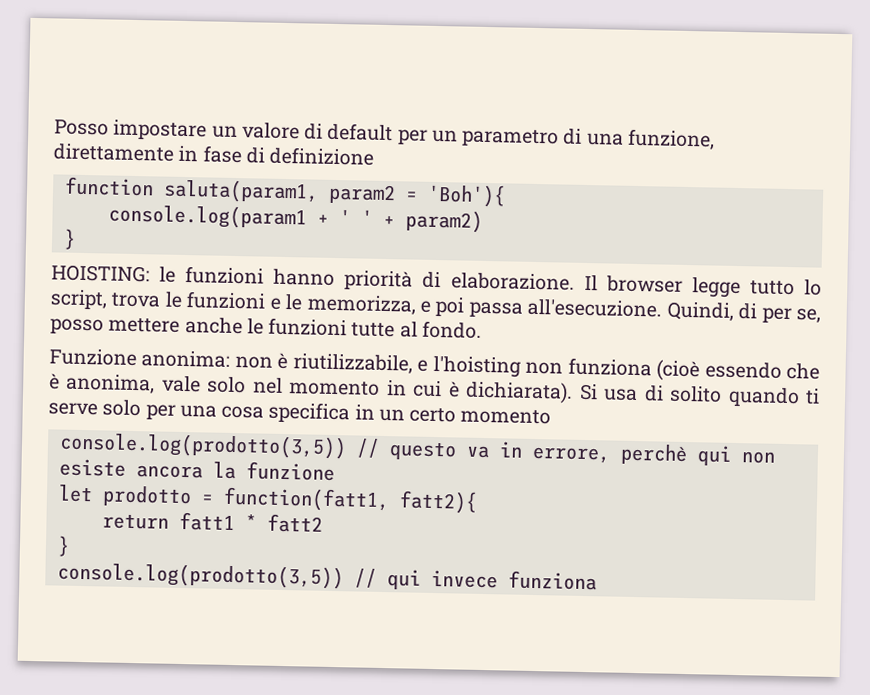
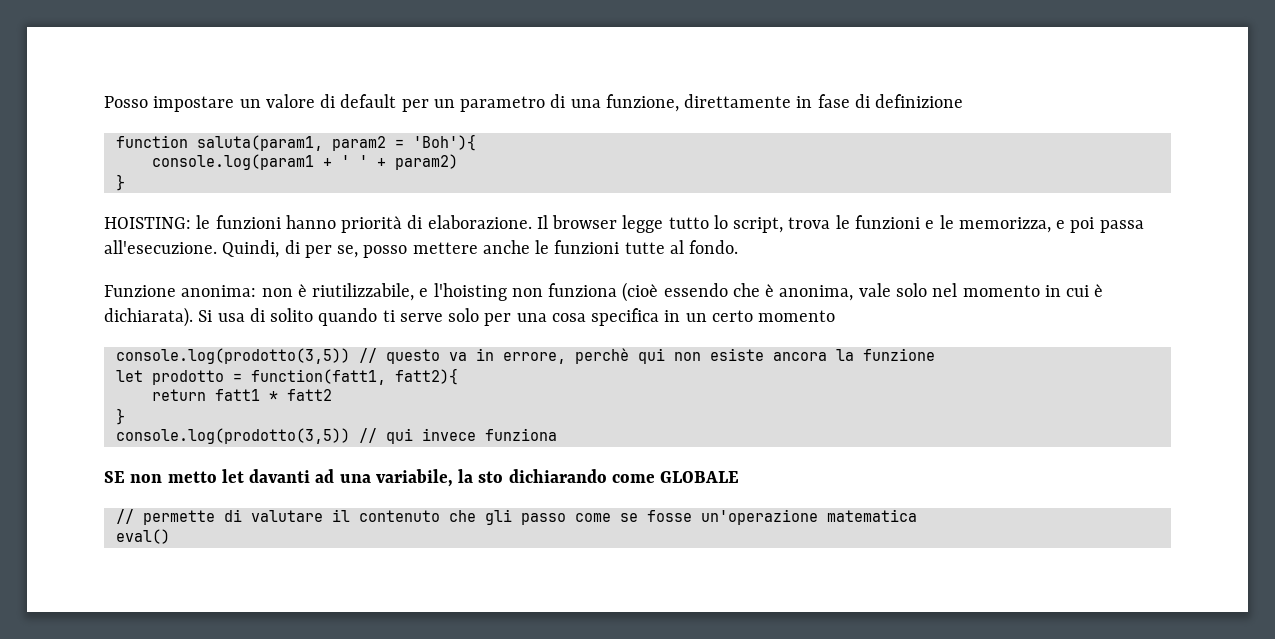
+ SE non metto let davanti ad una variabile, la sto dichiarando come GLOBALE
+ // permette di valutare il contenuto che gli passo come se fosse un'operazione matematica
+ eval()

